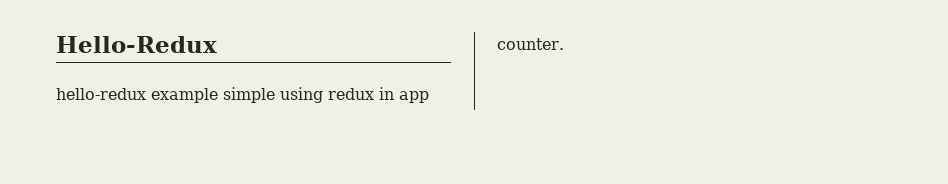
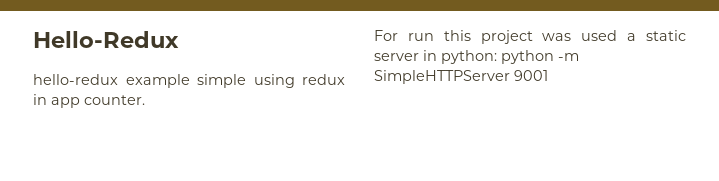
+ For run this project was used a static server in python: python -m SimpleHTTPServer 9001

